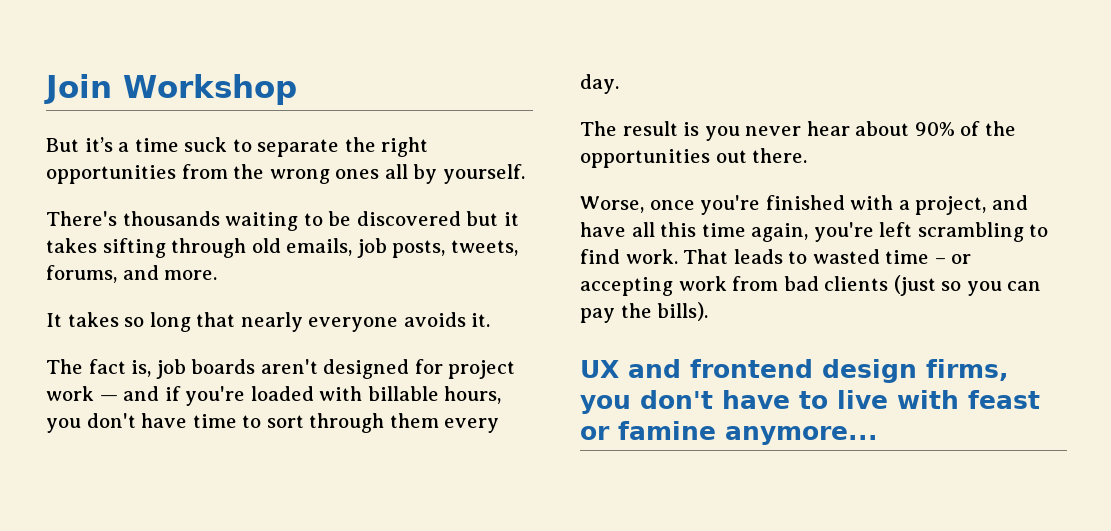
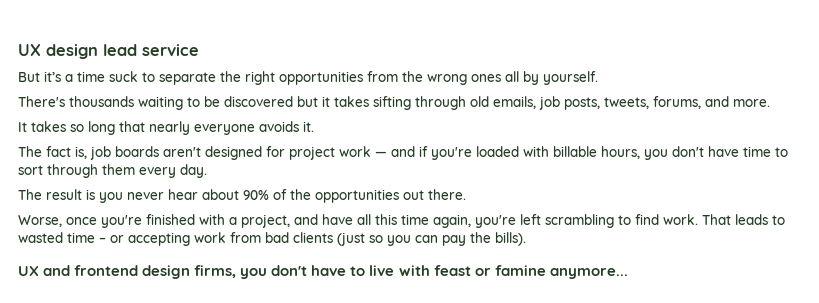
- Join Workshop
+ UX design lead service

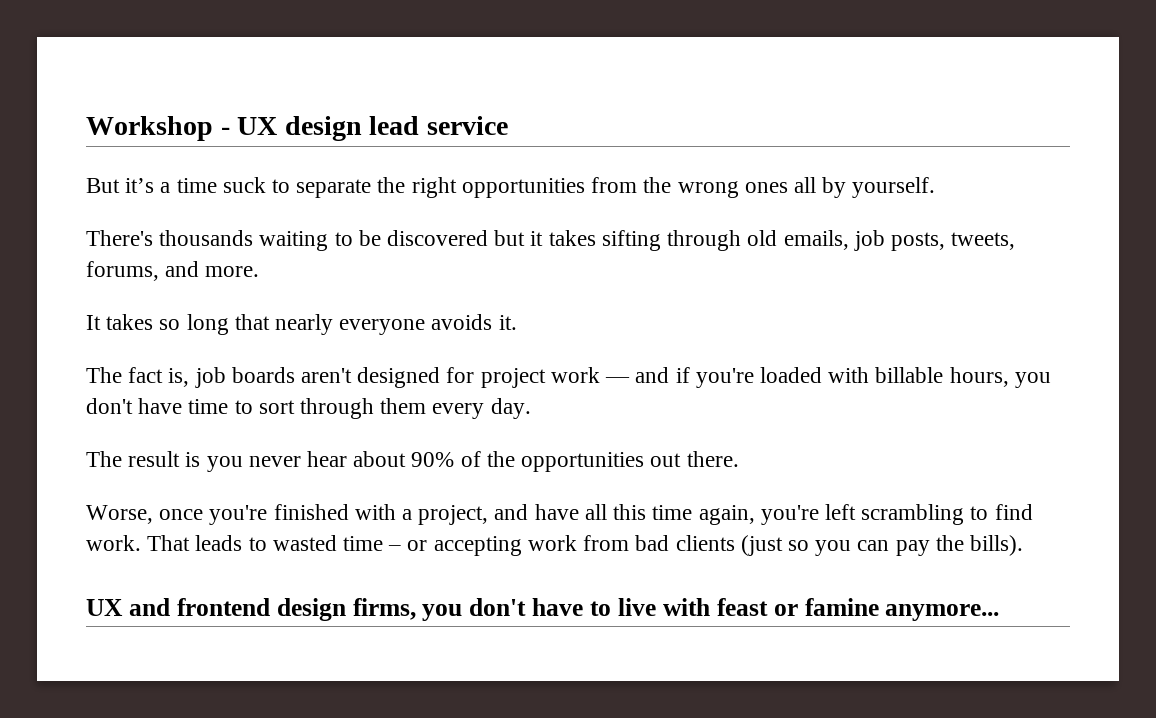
- UX design lead service
+ Workshop - UX design lead service

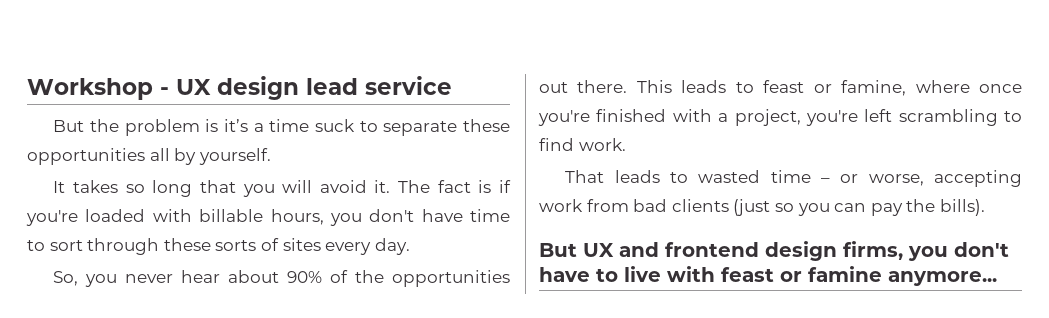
- But it’s a time suck to separate the right opportunities from the wrong ones all by yourself.
- There's thousands waiting to be discovered but it takes sifting through old emails, job posts, tweets, forums, and more.
+ But the problem is it’s a time suck to separate these opportunities all by yourself.
- It takes so long that nearly everyone avoids it.
- The fact is, job boards aren't designed for project work — and if you're loaded with billable hours, you don't have time to sort through them every day.
+ It takes so long that you will avoid it. The fact is if you're loaded with billable hours, you don't have time to sort through these sorts of sites every day.
- The result is you never hear about 90% of the opportunities out there.
- Worse, once you're finished with a project, and have all this time again, you're left scrambling to find work. That leads to wasted time – or accepting work from bad clients (just so you can pay the bills).
+ So, you never hear about 90% of the opportunities out there. This leads to feast or famine, where once you're finished with a project, you're left scrambling to find work.
+ That leads to wasted time – or worse, accepting work from bad clients (just so you can pay the bills).
- UX and frontend design firms, you don't have to live with feast or famine anymore...
+ But UX and frontend design firms, you don't have to live with feast or famine anymore...

